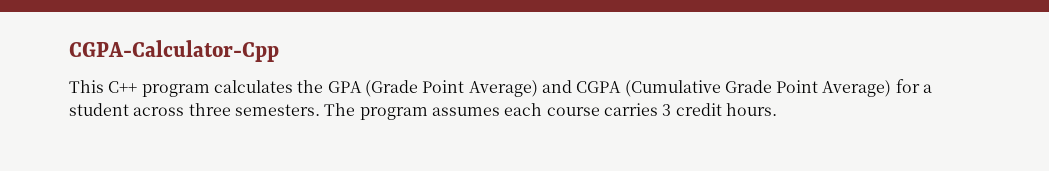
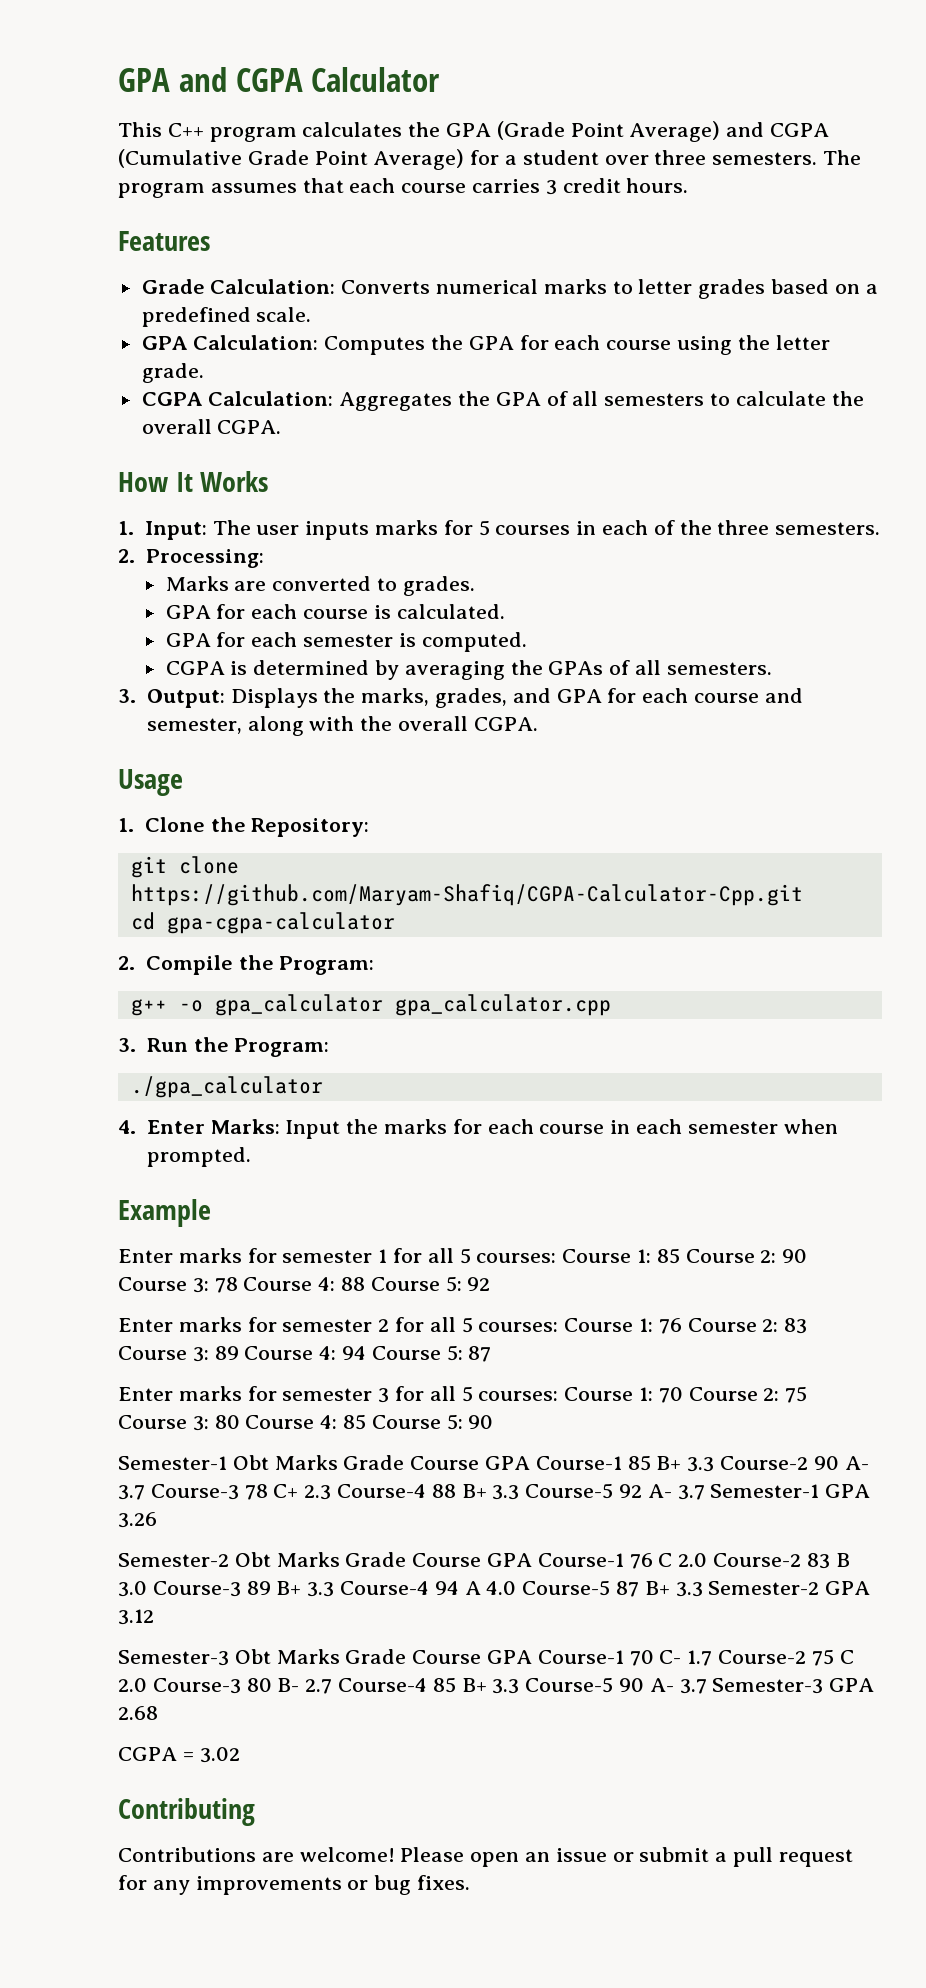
- CGPA-Calculator-Cpp
+ GPA and CGPA Calculator
- This C++ program calculates the GPA (Grade Point Average) and CGPA (Cumulative Grade Point Average) for a student across three semesters.
+ This C++ program calculates the GPA (Grade Point Average) and CGPA (Cumulative Grade Point Average) for a student over three semesters.
- The program assumes each course carries 3 credit hours.
+ The program assumes that each course carries 3 credit hours.
+ Features
+ Grade Calculation: Converts numerical marks to letter grades based on a predefined scale.
+ GPA Calculation: Computes the GPA for each course using the letter grade.
+ CGPA Calculation: Aggregates the GPA of all semesters to calculate the overall CGPA.
+ How It Works
+ 1. Input: The user inputs marks for 5 courses in each of the three semesters.
+ 2. Processing:
+ Marks are converted to grades.
+ GPA for each course is calculated.
+ GPA for each semester is computed.
+ CGPA is determined by averaging the GPAs of all semesters.
+ 3. Output: Displays the marks, grades, and GPA for each course and semester, along with the overall CGPA.
+ Usage
+ 1. Clone the Repository:
+ git clone https://github.com/Maryam-Shafiq/CGPA-Calculator-Cpp.git
+ cd gpa-cgpa-calculator
+ 2. Compile the Program:
+ g++ -o gpa_calculator gpa_calculator.cpp
+ 3. Run the Program:
+ ./gpa_calculator
+ 4. Enter Marks: Input the marks for each course in each semester when prompted.
+ Example
+ Enter marks for semester 1 for all 5 courses: Course 1: 85 Course 2: 90 Course 3: 78 Course 4: 88 Course 5: 92
+ Enter marks for semester 2 for all 5 courses: Course 1: 76 Course 2: 83 Course 3: 89 Course 4: 94 Course 5: 87
+ Enter marks for semester 3 for all 5 courses: Course 1: 70 Course 2: 75 Course 3: 80 Course 4: 85 Course 5: 90
+ Semester-1 Obt Marks Grade Course GPA Course-1 85 B+ 3.3 Course-2 90 A- 3.7 Course-3 78 C+ 2.3 Course-4 88 B+ 3.3 Course-5 92 A- 3.7 Semester-1 GPA 3.26
+ Semester-2 Obt Marks Grade Course GPA Course-1 76 C 2.0 Course-2 83 B 3.0 Course-3 89 B+ 3.3 Course-4 94 A 4.0 Course-5 87 B+ 3.3 Semester-2 GPA 3.12
+ Semester-3 Obt Marks Grade Course GPA Course-1 70 C- 1.7 Course-2 75 C 2.0 Course-3 80 B- 2.7 Course-4 85 B+ 3.3 Course-5 90 A- 3.7 Semester-3 GPA 2.68
+ CGPA = 3.02
+ Contributing
+ Contributions are welcome! Please open an issue or submit a pull request for any improvements or bug fixes.

